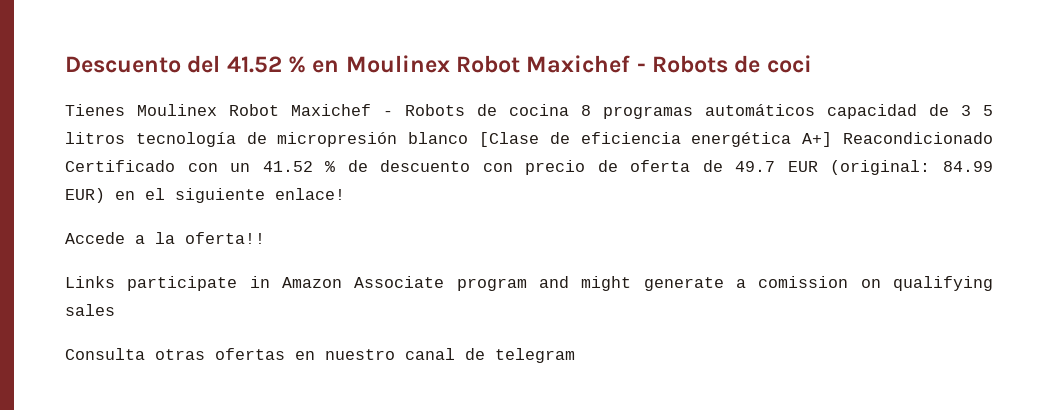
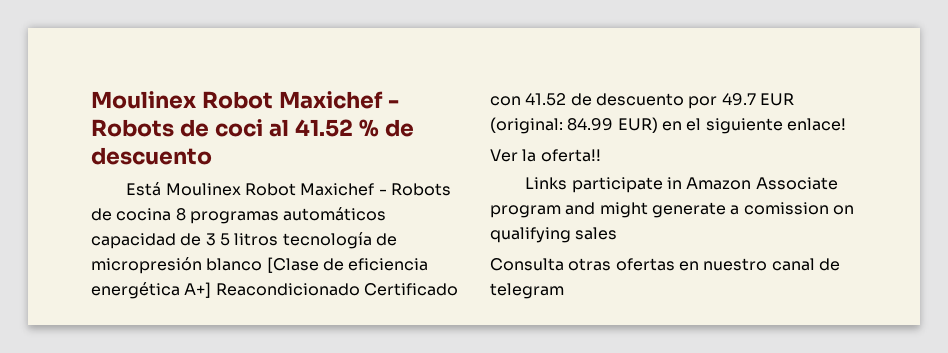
- Descuento del 41.52 % en Moulinex Robot Maxichef - Robots de coci
- Tienes Moulinex Robot Maxichef - Robots de cocina 8 programas automáticos capacidad de 3 5 litros tecnología de micropresión blanco [Clase de eficiencia energética A+] Reacondicionado Certificado con un 41.52 % de descuento con precio de oferta de 49.7 EUR (original: 84.99 EUR) en el siguiente enlace!
+ Moulinex Robot Maxichef - Robots de coci al 41.52 % de descuento
+ Está Moulinex Robot Maxichef - Robots de cocina 8 programas automáticos capacidad de 3 5 litros tecnología de micropresión blanco [Clase de eficiencia energética A+] Reacondicionado Certificado con 41.52 de descuento por 49.7 EUR (original: 84.99 EUR) en el siguiente enlace!
- Accede a la oferta!!
+ Ver la oferta!!

